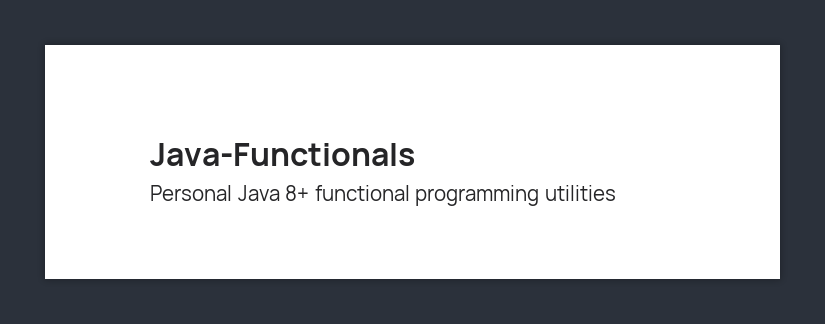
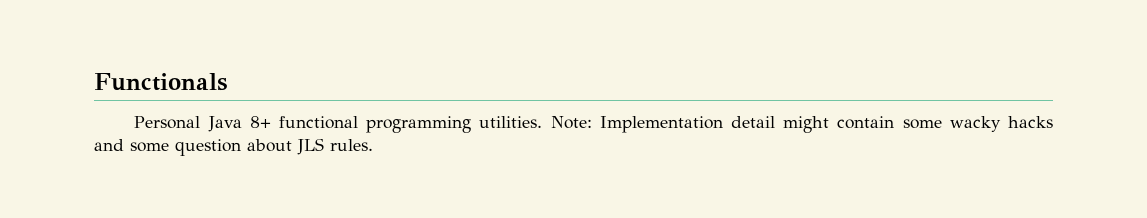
- Java-Functionals
+ Functionals
- Personal Java 8+ functional programming utilities
+ Personal Java 8+ functional programming utilities. Note: Implementation detail might contain some wacky hacks and some question about JLS rules.

